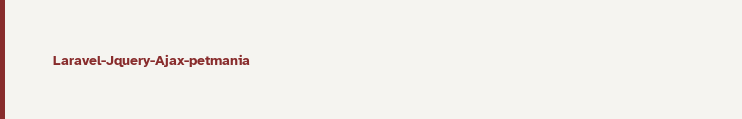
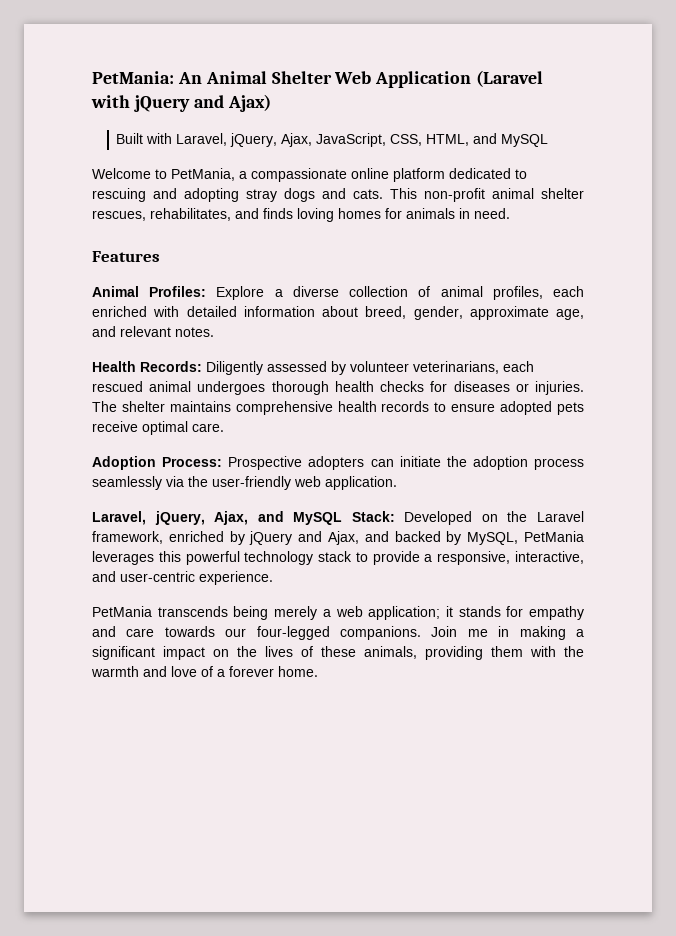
- Laravel-Jquery-Ajax-petmania
+ PetMania: An Animal Shelter Web Application (Laravel with jQuery and Ajax)
+ Built with Laravel, jQuery, Ajax, JavaScript, CSS, HTML, and MySQL
+ Welcome to PetMania, a compassionate online platform dedicated to rescuing and adopting stray dogs and cats. This non-profit animal shelter rescues, rehabilitates, and finds loving homes for animals in need.
+ Features
+ Animal Profiles: Explore a diverse collection of animal profiles, each enriched with detailed information about breed, gender, approximate age, and relevant notes.
+ Health Records: Diligently assessed by volunteer veterinarians, each rescued animal undergoes thorough health checks for diseases or injuries. The shelter maintains comprehensive health records to ensure adopted pets receive optimal care.
+ Adoption Process: Prospective adopters can initiate the adoption process seamlessly via the user-friendly web application.
+ Laravel, jQuery, Ajax, and MySQL Stack: Developed on the Laravel framework, enriched by jQuery and Ajax, and backed by MySQL, PetMania leverages this powerful technology stack to provide a responsive, interactive, and user-centric experience.
+ PetMania transcends being merely a web application; it stands for empathy and care towards our four-legged companions. Join me in making a significant impact on the lives of these animals, providing them with the warmth and love of a forever home.

